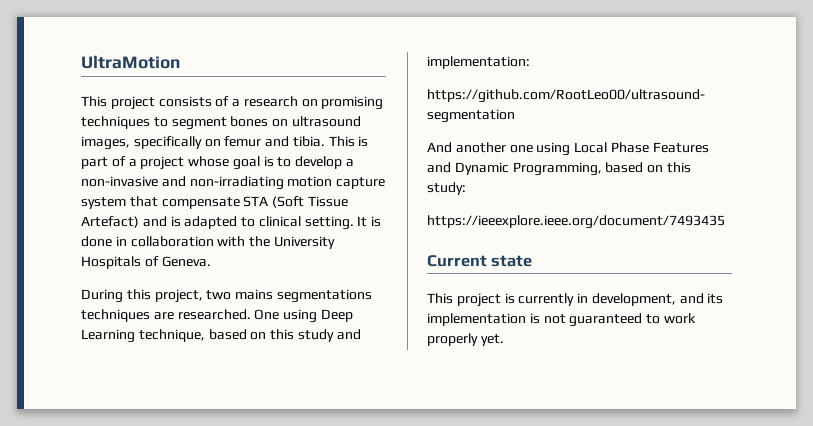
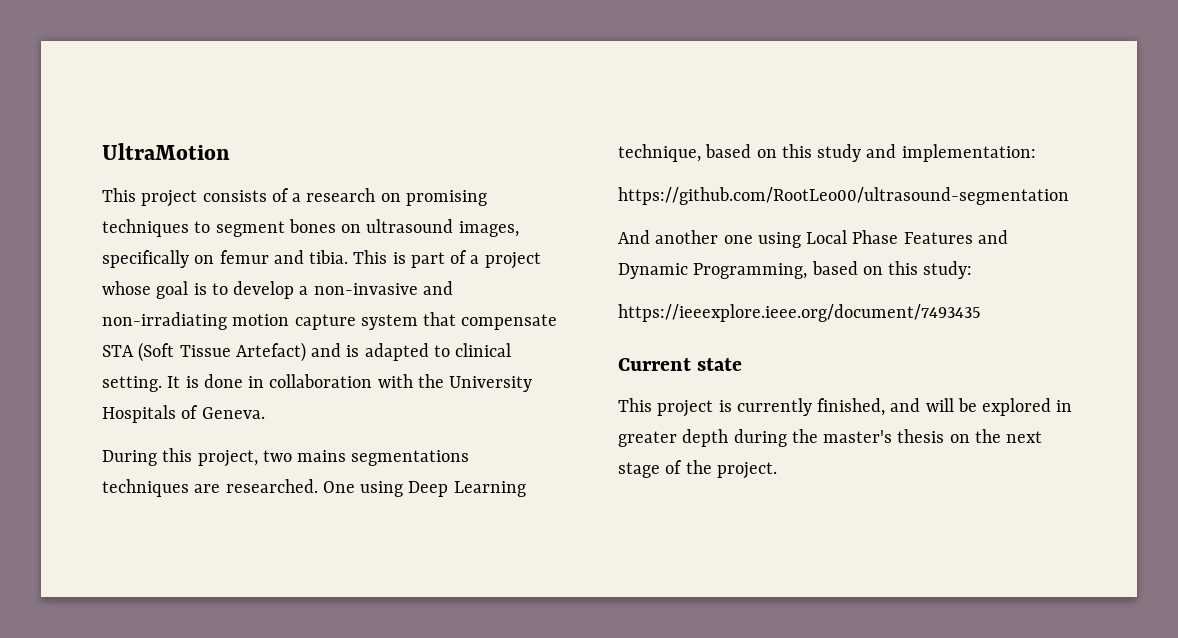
- This project is currently in development, and its implementation is not guaranteed to work properly yet.
+ This project is currently finished, and will be explored in greater depth during the master's thesis on the next stage of the project.

